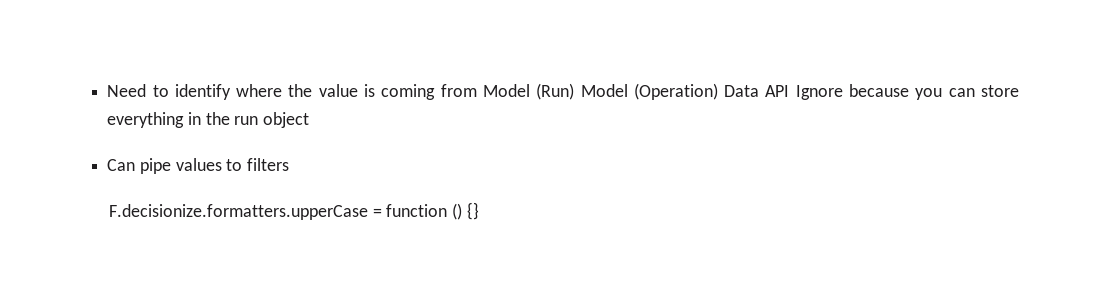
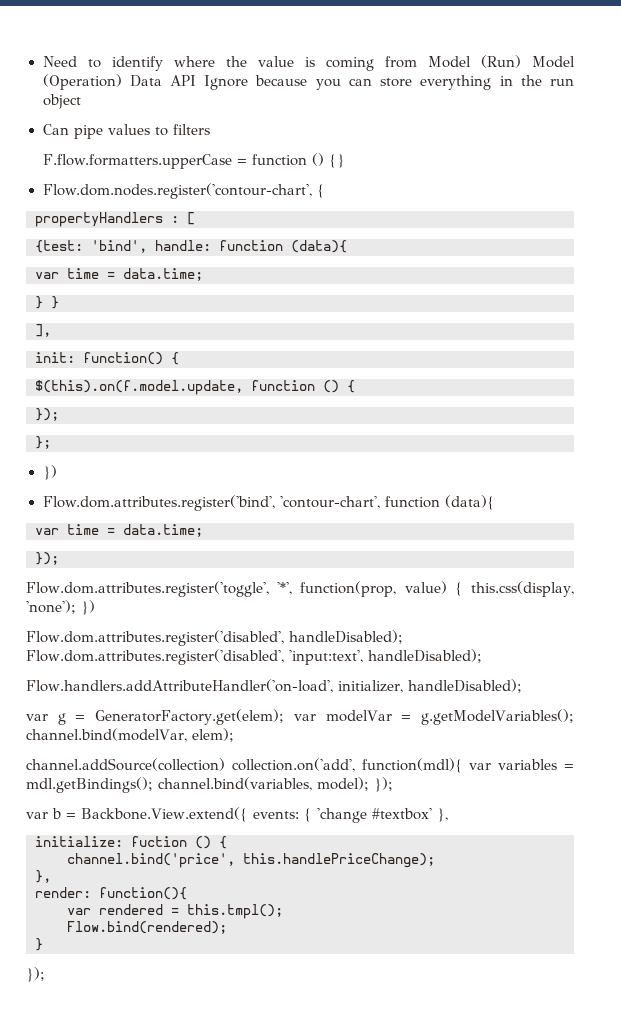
- F.decisionize.formatters.upperCase = function () {}
+ F.flow.formatters.upperCase = function () {}
+ Flow.dom.nodes.register('contour-chart', {
+ propertyHandlers : [
+ {test: 'bind', handle: function (data){
+ var time = data.time;
+ } }
+ ],
+ init: function() {
+ $(this).on(f.model.update, function () {
+ });
+ };
+ })
+ Flow.dom.attributes.register('bind', 'contour-chart', function (data){
+ var time = data.time;
+ });
+ Flow.dom.attributes.register('toggle', '*', function(prop, value) { this.css(display, 'none'); })
+ Flow.dom.attributes.register('disabled', handleDisabled); Flow.dom.attributes.register('disabled', 'input:text', handleDisabled);
+ Flow.handlers.addAttributeHandler('on-load', initializer, handleDisabled);
+ var g = GeneratorFactory.get(elem); var modelVar = g.getModelVariables(); channel.bind(modelVar, elem);
+ channel.addSource(collection) collection.on('add', function(mdl){ var variables = mdl.getBindings(); channel.bind(variables, model); });
+ var b = Backbone.View.extend({ events: { 'change #textbox' },
+ initialize: fuction () {
+ channel.bind('price', this.handlePriceChange);
+ },
+ render: function(){
+ var rendered = this.tmpl();
+ Flow.bind(rendered);
+ }
+ });

